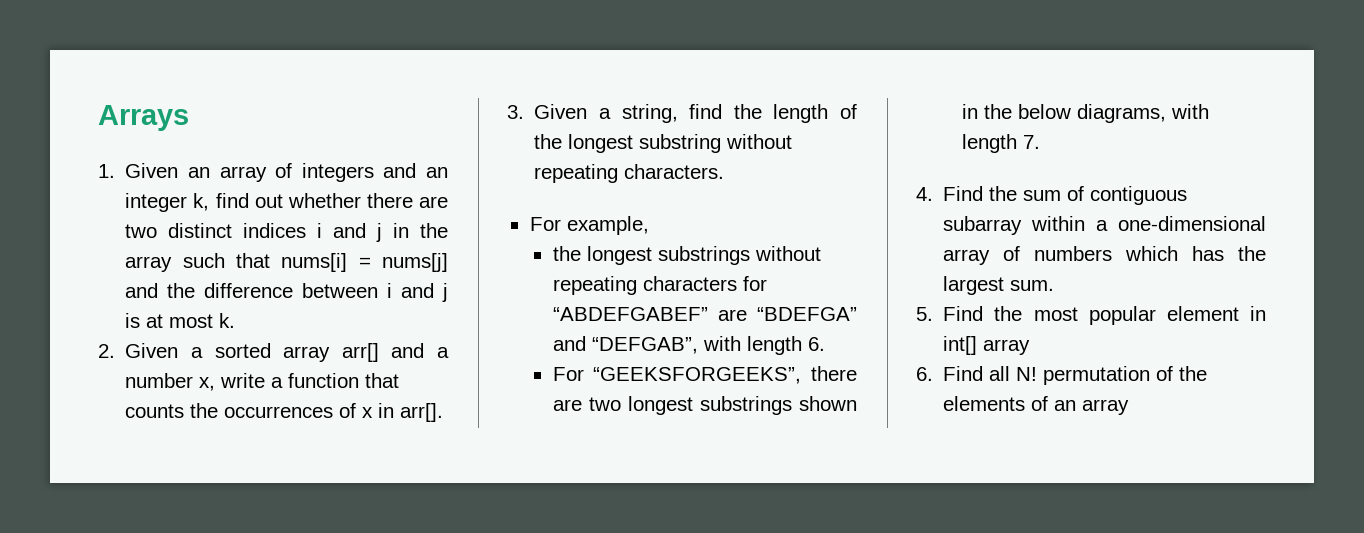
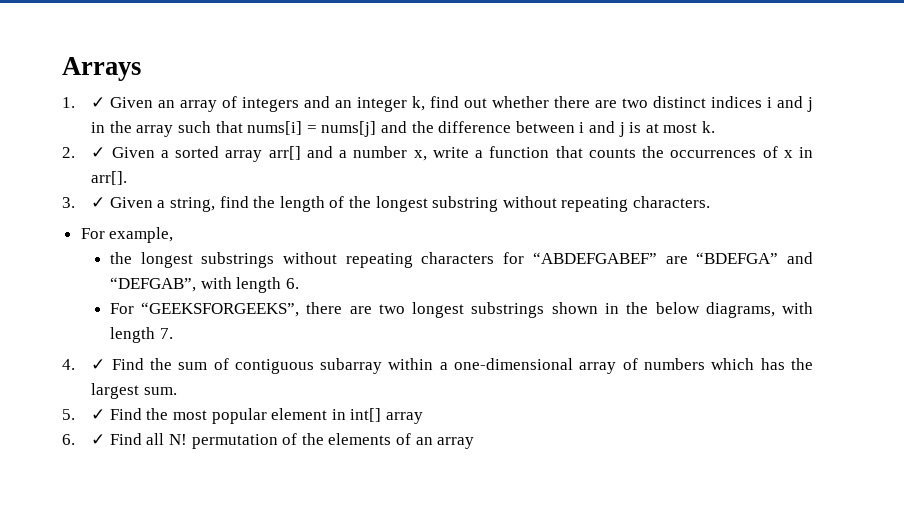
- 1. Given an array of integers and an integer k, find out whether there are two distinct indices i and j in the array such that nums[i] = nums[j] and the difference between i and j is at most k.
+ 1. ✓ Given an array of integers and an integer k, find out whether there are two distinct indices i and j in the array such that nums[i] = nums[j] and the difference between i and j is at most k.
- 2. Given a sorted array arr[] and a number x, write a function that counts the occurrences of x in arr[].
+ 2. ✓ Given a sorted array arr[] and a number x, write a function that counts the occurrences of x in arr[].
- 3. Given a string, find the length of the longest substring without repeating characters.
+ 3. ✓ Given a string, find the length of the longest substring without repeating characters.
- 4. Find the sum of contiguous subarray within a one-dimensional array of numbers which has the largest sum.
+ 4. ✓ Find the sum of contiguous subarray within a one-dimensional array of numbers which has the largest sum.
- 5. Find the most popular element in int[] array
+ 5. ✓ Find the most popular element in int[] array
- 6. Find all N! permutation of the elements of an array
+ 6. ✓ Find all N! permutation of the elements of an array

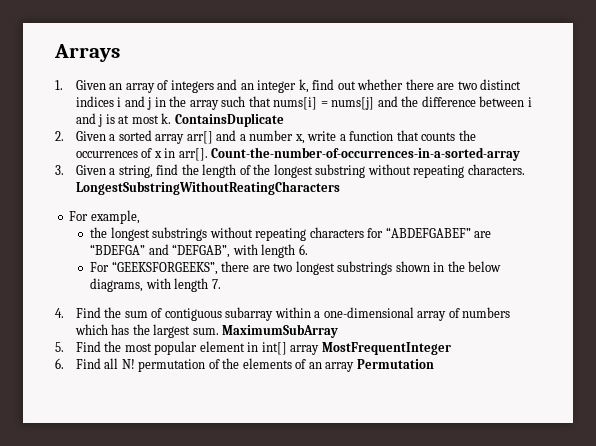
- 1. ✓ Given an array of integers and an integer k, find out whether there are two distinct indices i and j in the array such that nums[i] = nums[j] and the difference between i and j is at most k.
+ 1. Given an array of integers and an integer k, find out whether there are two distinct indices i and j in the array such that nums[i] = nums[j] and the difference between i and j is at most k. ContainsDuplicate
- 2. ✓ Given a sorted array arr[] and a number x, write a function that counts the occurrences of x in arr[].
+ 2. Given a sorted array arr[] and a number x, write a function that counts the occurrences of x in arr[]. Count-the-number-of-occurrences-in-a-sorted-array
- 3. ✓ Given a string, find the length of the longest substring without repeating characters.
+ 3. Given a string, find the length of the longest substring without repeating characters. LongestSubstringWithoutReatingCharacters
- 4. ✓ Find the sum of contiguous subarray within a one-dimensional array of numbers which has the largest sum.
+ 4. Find the sum of contiguous subarray within a one-dimensional array of numbers which has the largest sum. MaximumSubArray
- 5. ✓ Find the most popular element in int[] array
- 6. ✓ Find all N! permutation of the elements of an array
+ 5. Find the most popular element in int[] array MostFrequentInteger
+ 6. Find all N! permutation of the elements of an array Permutation

